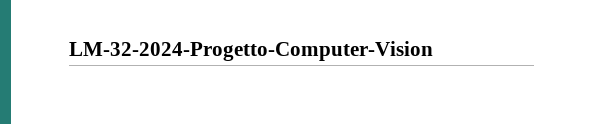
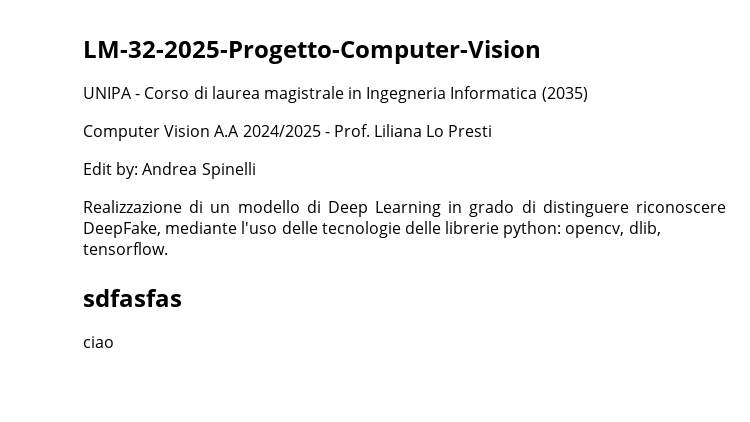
- LM-32-2024-Progetto-Computer-Vision
+ LM-32-2025-Progetto-Computer-Vision
+ UNIPA - Corso di laurea magistrale in Ingegneria Informatica (2035)
+ Computer Vision A.A 2024/2025 - Prof. Liliana Lo Presti
+ Edit by: Andrea Spinelli
+ Realizzazione di un modello di Deep Learning in grado di distinguere riconoscere DeepFake, mediante l'uso delle tecnologie delle librerie python: opencv, dlib, tensorflow.
+ sdfasfas
+ ciao

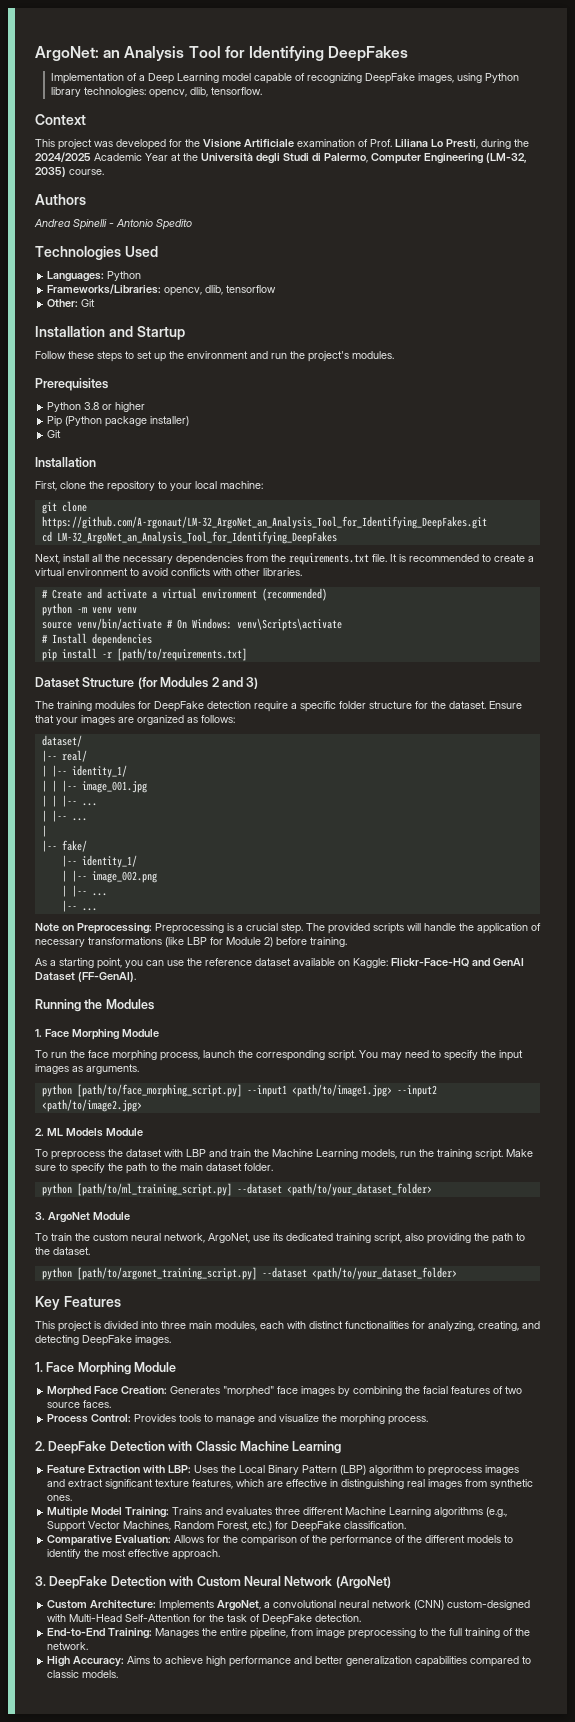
- LM-32-2025-Progetto-Computer-Vision
- UNIPA - Corso di laurea magistrale in Ingegneria Informatica (2035)
- Computer Vision A.A 2024/2025 - Prof. Liliana Lo Presti
- Edit by: Andrea Spinelli
- Realizzazione di un modello di Deep Learning in grado di distinguere riconoscere DeepFake, mediante l'uso delle tecnologie delle librerie python: opencv, dlib, tensorflow.
- sdfasfas
- ciao
+ ArgoNet: an Analysis Tool for Identifying DeepFakes
+ Implementation of a Deep Learning model capable of recognizing DeepFake images, using Python library technologies: opencv, dlib, tensorflow.
+ Context
+ This project was developed for the Visione Artificiale examination of Prof. Liliana Lo Presti, during the 2024/2025 Academic Year at the Università degli Studi di Palermo, Computer Engineering (LM-32, 2035) course.
+ Authors
+ Andrea Spinelli - Antonio Spedito
+ Technologies Used
+ Languages: Python
+ Frameworks/Libraries: opencv, dlib, tensorflow
+ Other: Git
+ Installation and Startup
+ Follow these steps to set up the environment and run the project's modules.
+ Prerequisites
+ Python 3.8 or higher
+ Pip (Python package installer)
+ Git
+ Installation
+ First, clone the repository to your local machine:
+ git clone https://github.com/A-rgonaut/LM-32_ArgoNet_an_Analysis_Tool_for_Identifying_DeepFakes.git
+ cd LM-32_ArgoNet_an_Analysis_Tool_for_Identifying_DeepFakes
+ Next, install all the necessary dependencies from the requirements.txt file. It is recommended to create a virtual environment to avoid conflicts with other libraries.
+ # Create and activate a virtual environment (recommended)
+ python -m venv venv
+ source venv/bin/activate # On Windows: venv\Scripts\activate
+ # Install dependencies
+ pip install -r [path/to/requirements.txt]
+ Dataset Structure (for Modules 2 and 3)
+ The training modules for DeepFake detection require a specific folder structure for the dataset. Ensure that your images are organized as follows:
+ dataset/
+ |-- real/
+ | |-- identity_1/
+ | | |-- image_001.jpg
+ | | |-- ...
+ | |-- ...
+ |
+ |-- fake/
+ |-- identity_1/
+ | |-- image_002.png
+ | |-- ...
+ |-- ...
+ Note on Preprocessing: Preprocessing is a crucial step. The provided scripts will handle the application of necessary transformations (like LBP for Module 2) before training.
+ As a starting point, you can use the reference dataset available on Kaggle: Flickr-Face-HQ and GenAI Dataset (FF-GenAI).
+ Running the Modules
+ 1. Face Morphing Module
+ To run the face morphing process, launch the corresponding script. You may need to specify the input images as arguments.
+ python [path/to/face_morphing_script.py] --input1 <path/to/image1.jpg> --input2 <path/to/image2.jpg>
+ 2. ML Models Module
+ To preprocess the dataset with LBP and train the Machine Learning models, run the training script. Make sure to specify the path to the main dataset folder.
+ python [path/to/ml_training_script.py] --dataset <path/to/your_dataset_folder>
+ 3. ArgoNet Module
+ To train the custom neural network, ArgoNet, use its dedicated training script, also providing the path to the dataset.
+ python [path/to/argonet_training_script.py] --dataset <path/to/your_dataset_folder>
+ Key Features
+ This project is divided into three main modules, each with distinct functionalities for analyzing, creating, and detecting DeepFake images.
+ 1. Face Morphing Module
+ Morphed Face Creation: Generates "morphed" face images by combining the facial features of two source faces.
+ Process Control: Provides tools to manage and visualize the morphing process.
+ 2. DeepFake Detection with Classic Machine Learning
+ Feature Extraction with LBP: Uses the Local Binary Pattern (LBP) algorithm to preprocess images and extract significant texture features, which are effective in distinguishing real images from synthetic ones.
+ Multiple Model Training: Trains and evaluates three different Machine Learning algorithms (e.g., Support Vector Machines, Random Forest, etc.) for DeepFake classification.
+ Comparative Evaluation: Allows for the comparison of the performance of the different models to identify the most effective approach.
+ 3. DeepFake Detection with Custom Neural Network (ArgoNet)
+ Custom Architecture: Implements ArgoNet, a convolutional neural network (CNN) custom-designed with Multi-Head Self-Attention for the task of DeepFake detection.
+ End-to-End Training: Manages the entire pipeline, from image preprocessing to the full training of the network.
+ High Accuracy: Aims to achieve high performance and better generalization capabilities compared to classic models.

